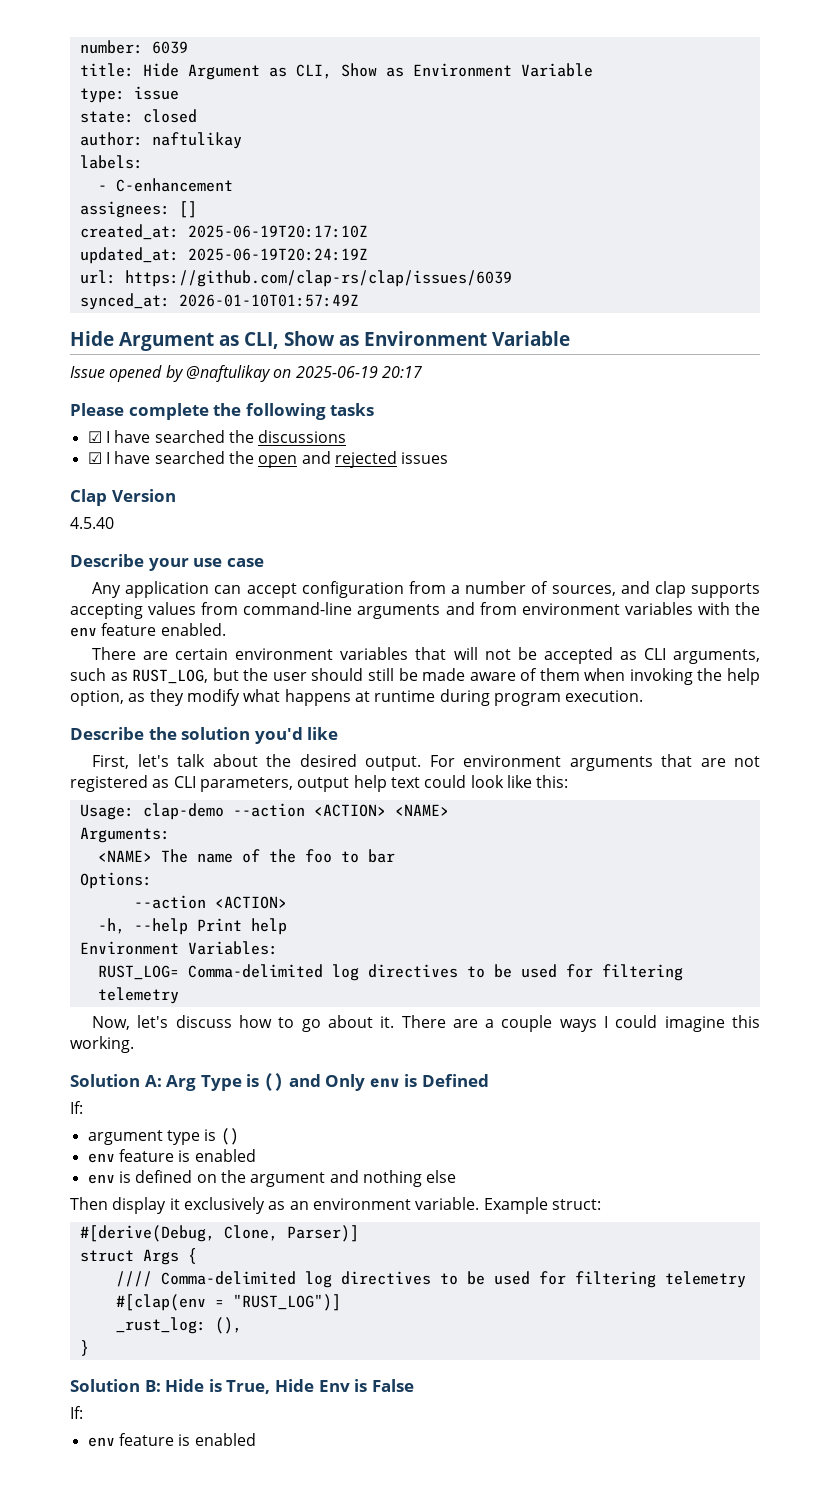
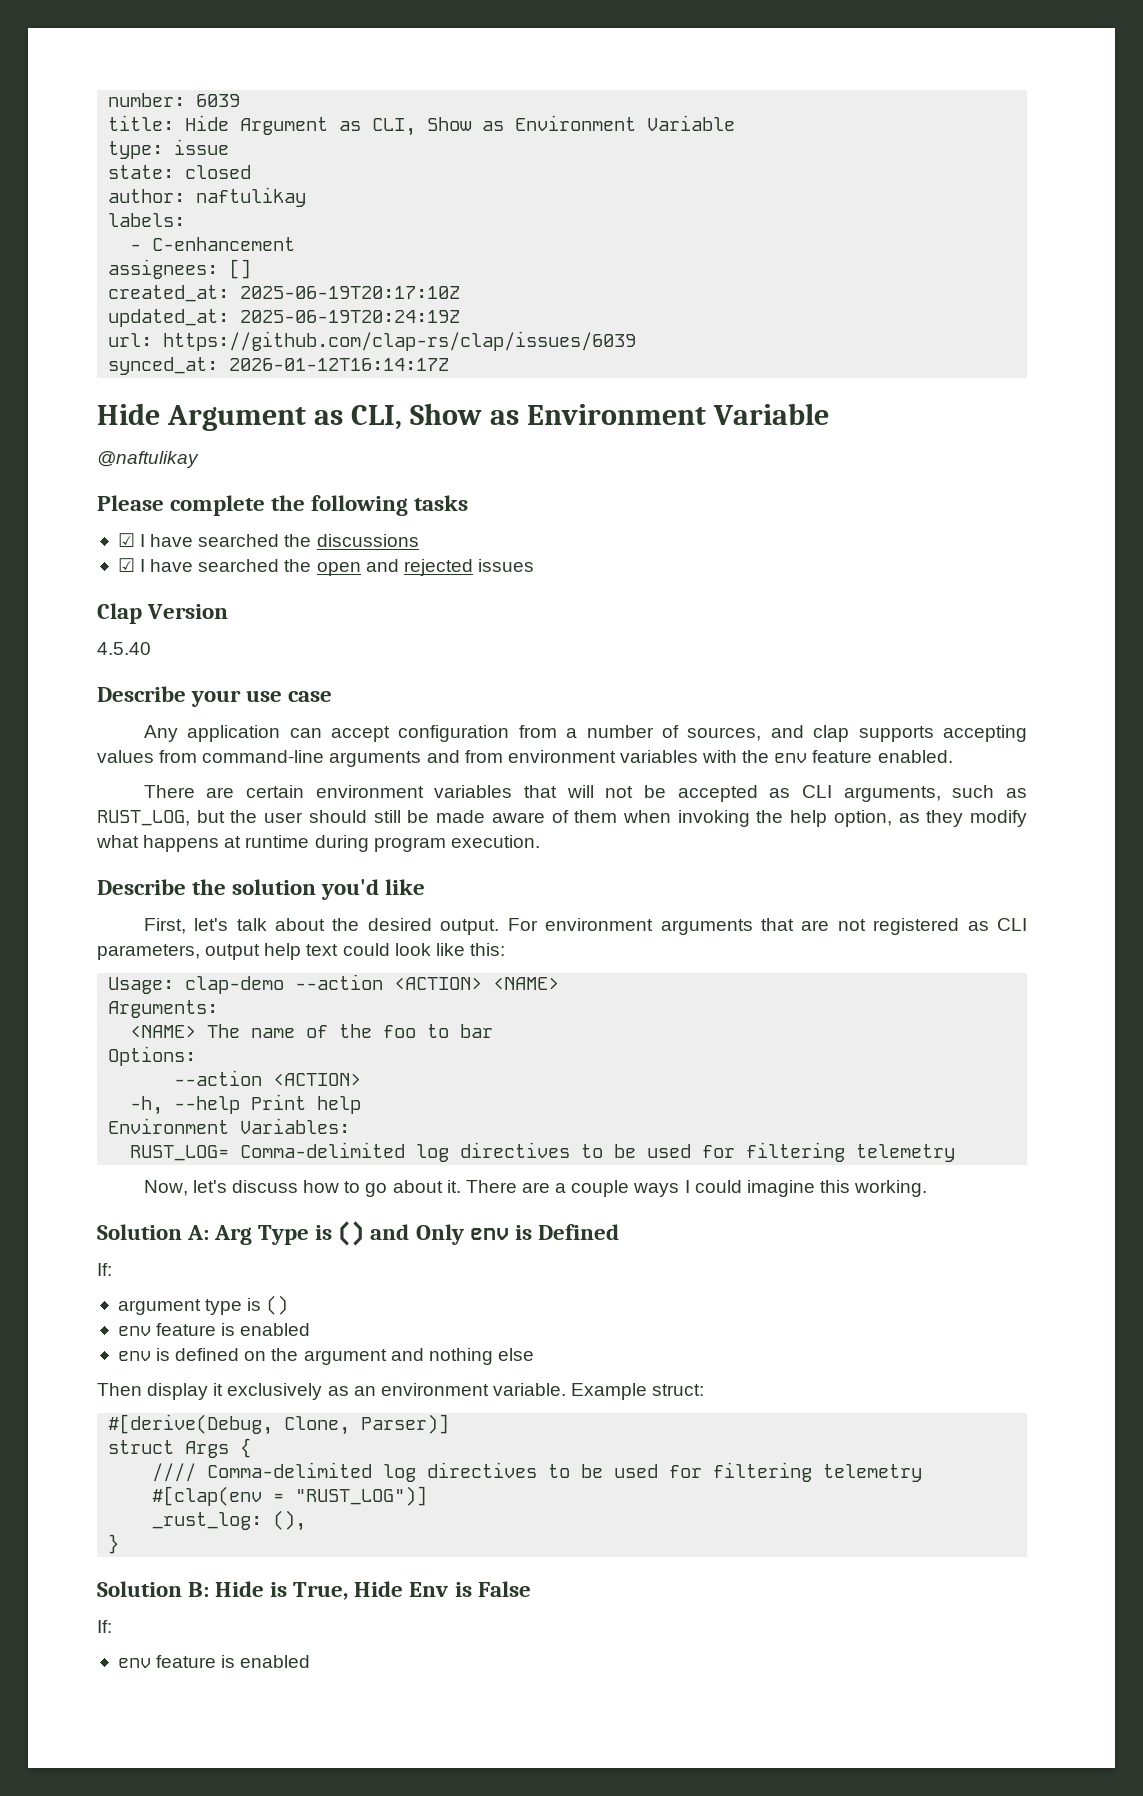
- synced_at: 2026-01-10T01:57:49Z
+ synced_at: 2026-01-12T16:14:17Z
  Hide Argument as CLI, Show as Environment Variable
- Issue opened by @naftulikay on 2025-06-19 20:17
+ @naftulikay

